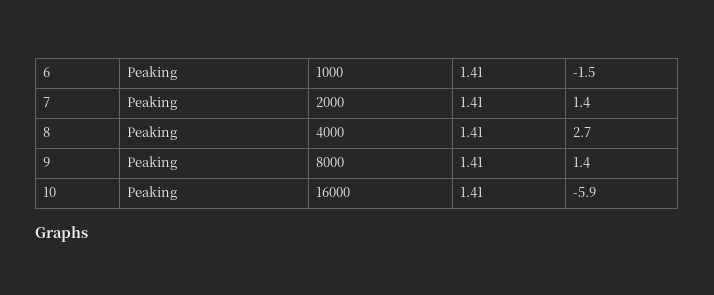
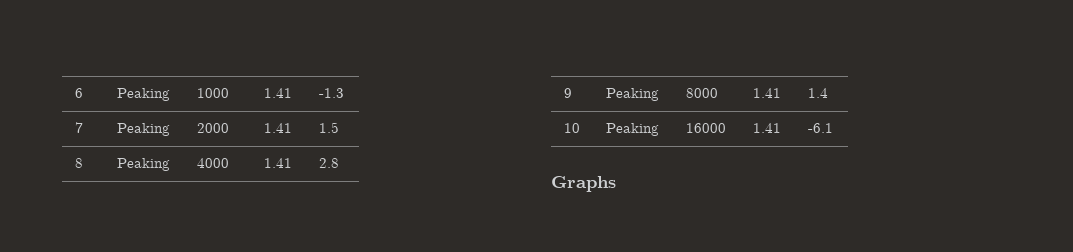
- 6 | Peaking | 1000 | 1.41 | -1.5
+ 6 | Peaking | 1000 | 1.41 | -1.3
- 7 | Peaking | 2000 | 1.41 | 1.4
+ 7 | Peaking | 2000 | 1.41 | 1.5
- 8 | Peaking | 4000 | 1.41 | 2.7
+ 8 | Peaking | 4000 | 1.41 | 2.8
- 10 | Peaking | 16000 | 1.41 | -5.9
+ 10 | Peaking | 16000 | 1.41 | -6.1

